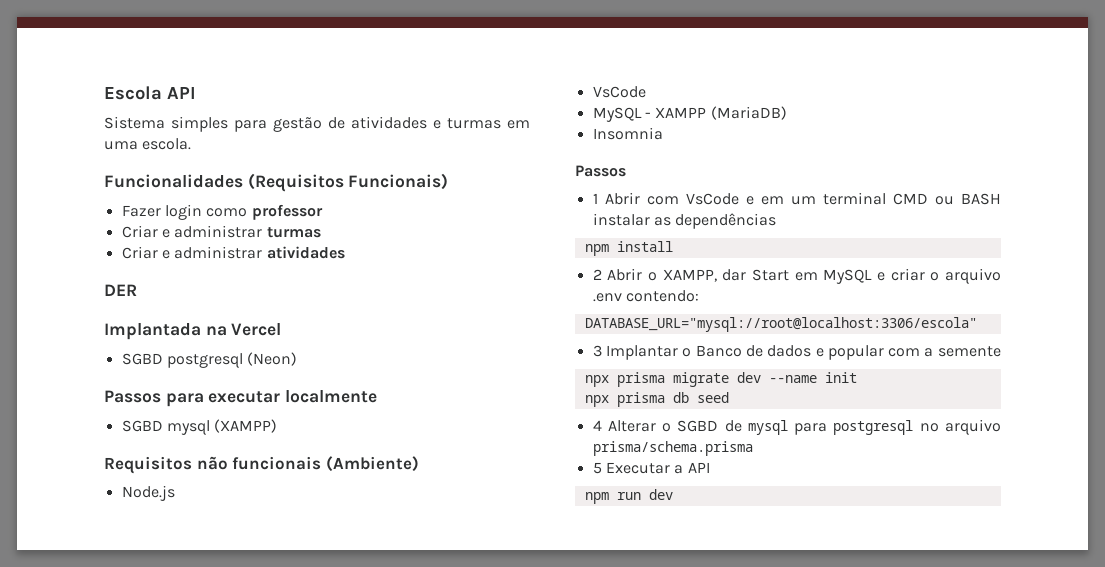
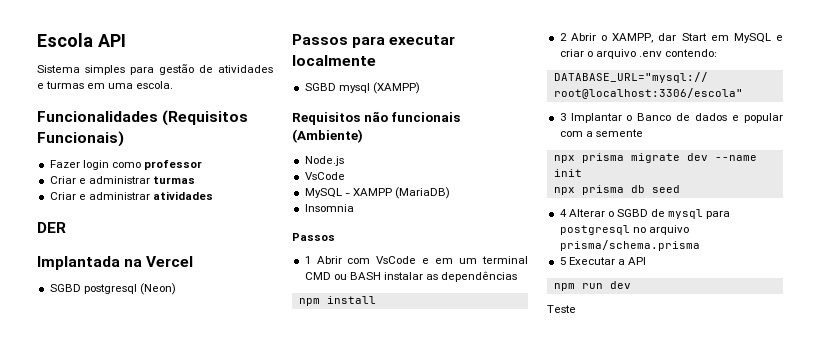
+ Teste

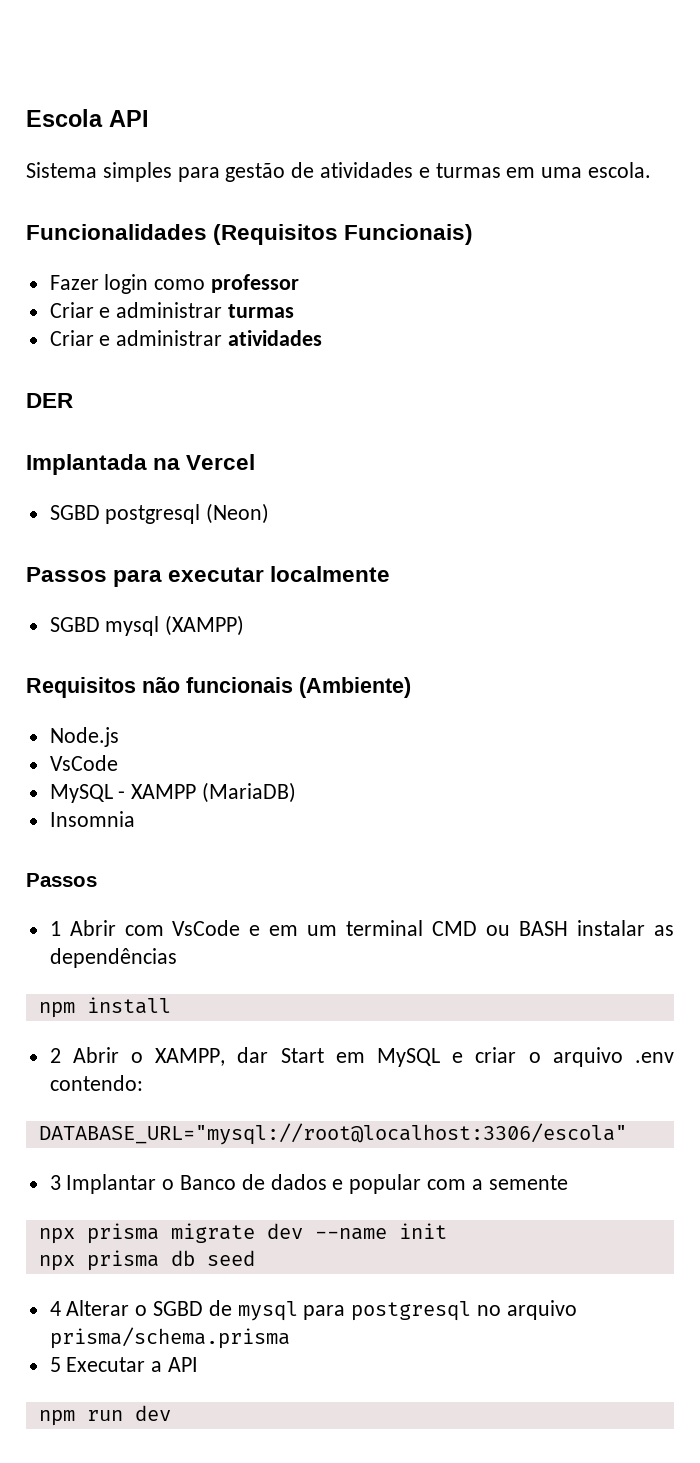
- Teste

